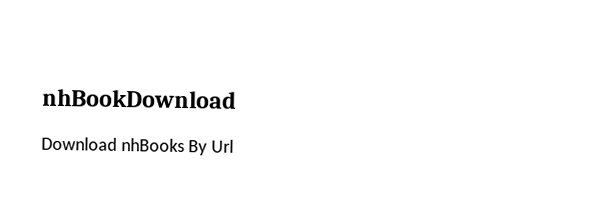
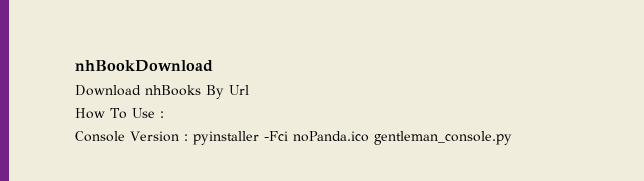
+ How To Use :
+ Console Version : pyinstaller -Fci noPanda.ico gentleman_console.py

